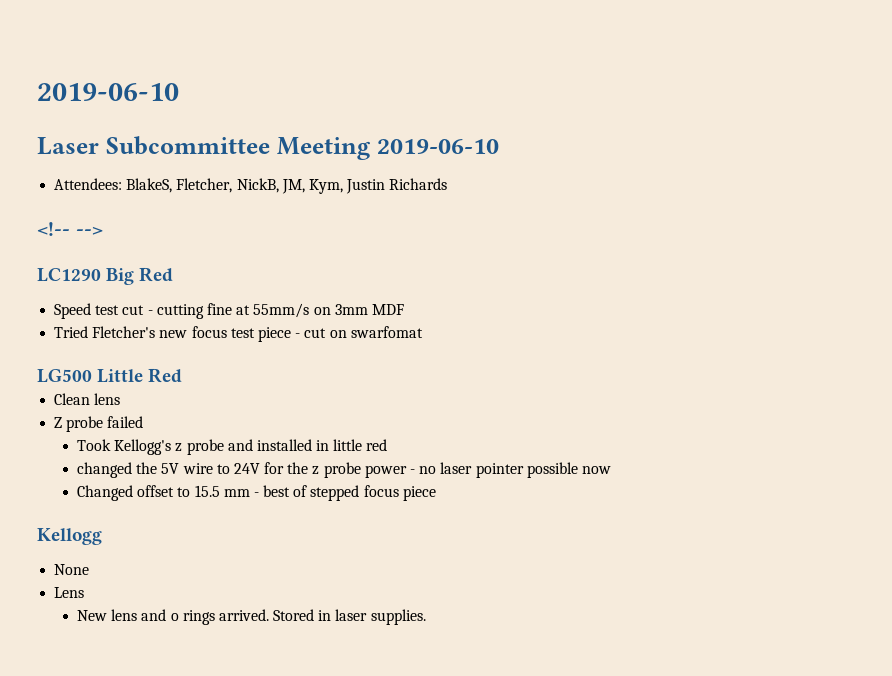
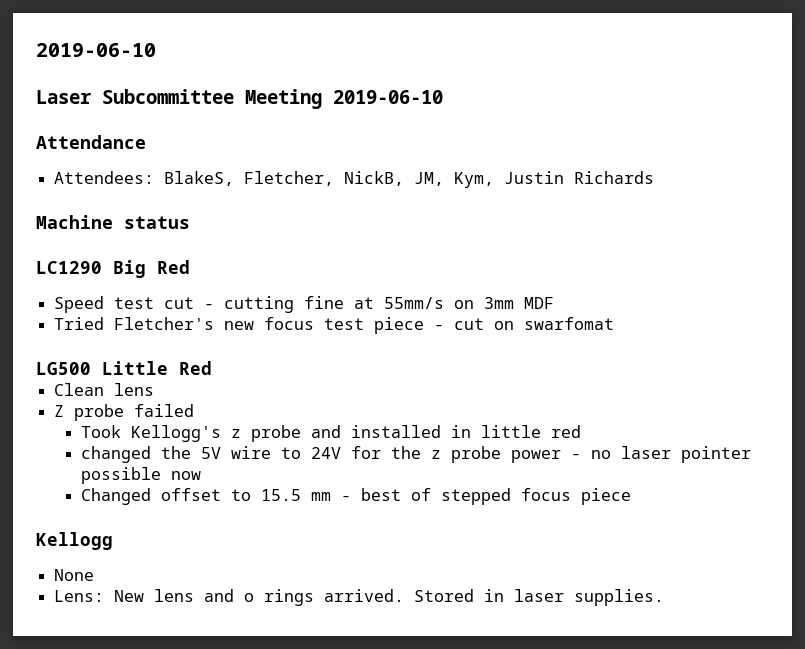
+ Attendance
- <!-- -->
+ Machine status
- Lens
- New lens and o rings arrived.
+ Lens: New lens and o rings arrived.

